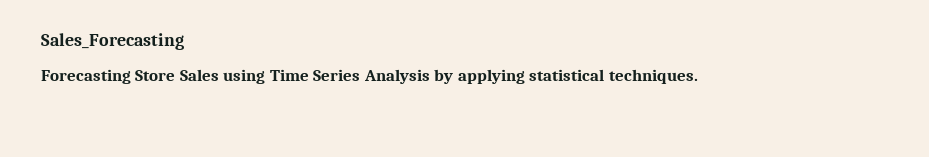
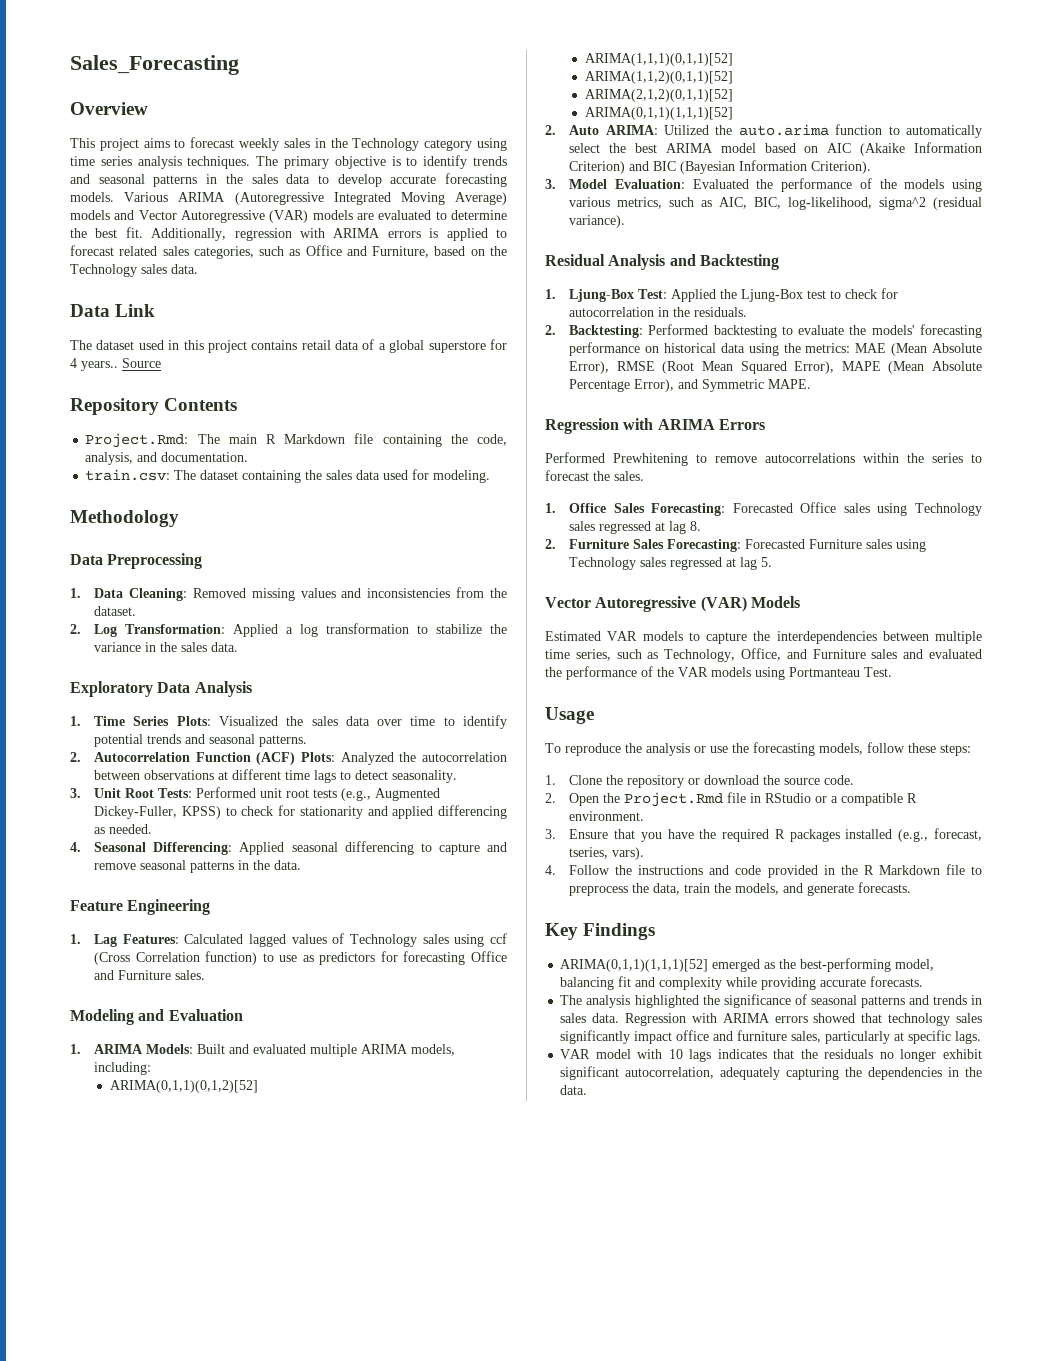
- Forecasting Store Sales using Time Series Analysis by applying statistical techniques.
+ Overview
+ This project aims to forecast weekly sales in the Technology category using time series analysis techniques. The primary objective is to identify trends and seasonal patterns in the sales data to develop accurate forecasting models. Various ARIMA (Autoregressive Integrated Moving Average) models and Vector Autoregressive (VAR) models are evaluated to determine the best fit. Additionally, regression with ARIMA errors is applied to forecast related sales categories, such as Office and Furniture, based on the Technology sales data.
+ Data Link
+ The dataset used in this project contains retail data of a global superstore for 4 years.. Source
+ Repository Contents
+ Project.Rmd: The main R Markdown file containing the code, analysis, and documentation.
+ train.csv: The dataset containing the sales data used for modeling.
+ Methodology
+ Data Preprocessing
+ 1. Data Cleaning: Removed missing values and inconsistencies from the dataset.
+ 2. Log Transformation: Applied a log transformation to stabilize the variance in the sales data.
+ Exploratory Data Analysis
+ 1. Time Series Plots: Visualized the sales data over time to identify potential trends and seasonal patterns.
+ 2. Autocorrelation Function (ACF) Plots: Analyzed the autocorrelation between observations at different time lags to detect seasonality.
+ 3. Unit Root Tests: Performed unit root tests (e.g., Augmented Dickey-Fuller, KPSS) to check for stationarity and applied differencing as needed.
+ 4. Seasonal Differencing: Applied seasonal differencing to capture and remove seasonal patterns in the data.
+ Feature Engineering
+ 1. Lag Features: Calculated lagged values of Technology sales using ccf (Cross Correlation function) to use as predictors for forecasting Office and Furniture sales.
+ Modeling and Evaluation
+ 1. ARIMA Models: Built and evaluated multiple ARIMA models, including:
+ ARIMA(0,1,1)(0,1,2)[52]
+ ARIMA(1,1,1)(0,1,1)[52]
+ ARIMA(1,1,2)(0,1,1)[52]
+ ARIMA(2,1,2)(0,1,1)[52]
+ ARIMA(0,1,1)(1,1,1)[52]
+ 2. Auto ARIMA: Utilized the auto.arima function to automatically select the best ARIMA model based on AIC (Akaike Information Criterion) and BIC (Bayesian Information Criterion).
+ 3. Model Evaluation: Evaluated the performance of the models using various metrics, such as AIC, BIC, log-likelihood, sigma^2 (residual variance).
+ Residual Analysis and Backtesting
+ 1. Ljung-Box Test: Applied the Ljung-Box test to check for autocorrelation in the residuals.
+ 2. Backtesting: Performed backtesting to evaluate the models' forecasting performance on historical data using the metrics: MAE (Mean Absolute Error), RMSE (Root Mean Squared Error), MAPE (Mean Absolute Percentage Error), and Symmetric MAPE.
+ Regression with ARIMA Errors
+ Performed Prewhitening to remove autocorrelations within the series to forecast the sales.
+ 1. Office Sales Forecasting: Forecasted Office sales using Technology sales regressed at lag 8.
+ 2. Furniture Sales Forecasting: Forecasted Furniture sales using Technology sales regressed at lag 5.
+ Vector Autoregressive (VAR) Models
+ Estimated VAR models to capture the interdependencies between multiple time series, such as Technology, Office, and Furniture sales and evaluated the performance of the VAR models using Portmanteau Test.
+ Usage
+ To reproduce the analysis or use the forecasting models, follow these steps:
+ 1. Clone the repository or download the source code.
+ 2. Open the Project.Rmd file in RStudio or a compatible R environment.
+ 3. Ensure that you have the required R packages installed (e.g., forecast, tseries, vars).
+ 4. Follow the instructions and code provided in the R Markdown file to preprocess the data, train the models, and generate forecasts.
+ Key Findings
+ ARIMA(0,1,1)(1,1,1)[52] emerged as the best-performing model, balancing fit and complexity while providing accurate forecasts.
+ The analysis highlighted the significance of seasonal patterns and trends in sales data. Regression with ARIMA errors showed that technology sales significantly impact office and furniture sales, particularly at specific lags.
+ VAR model with 10 lags indicates that the residuals no longer exhibit significant autocorrelation, adequately capturing the dependencies in the data.

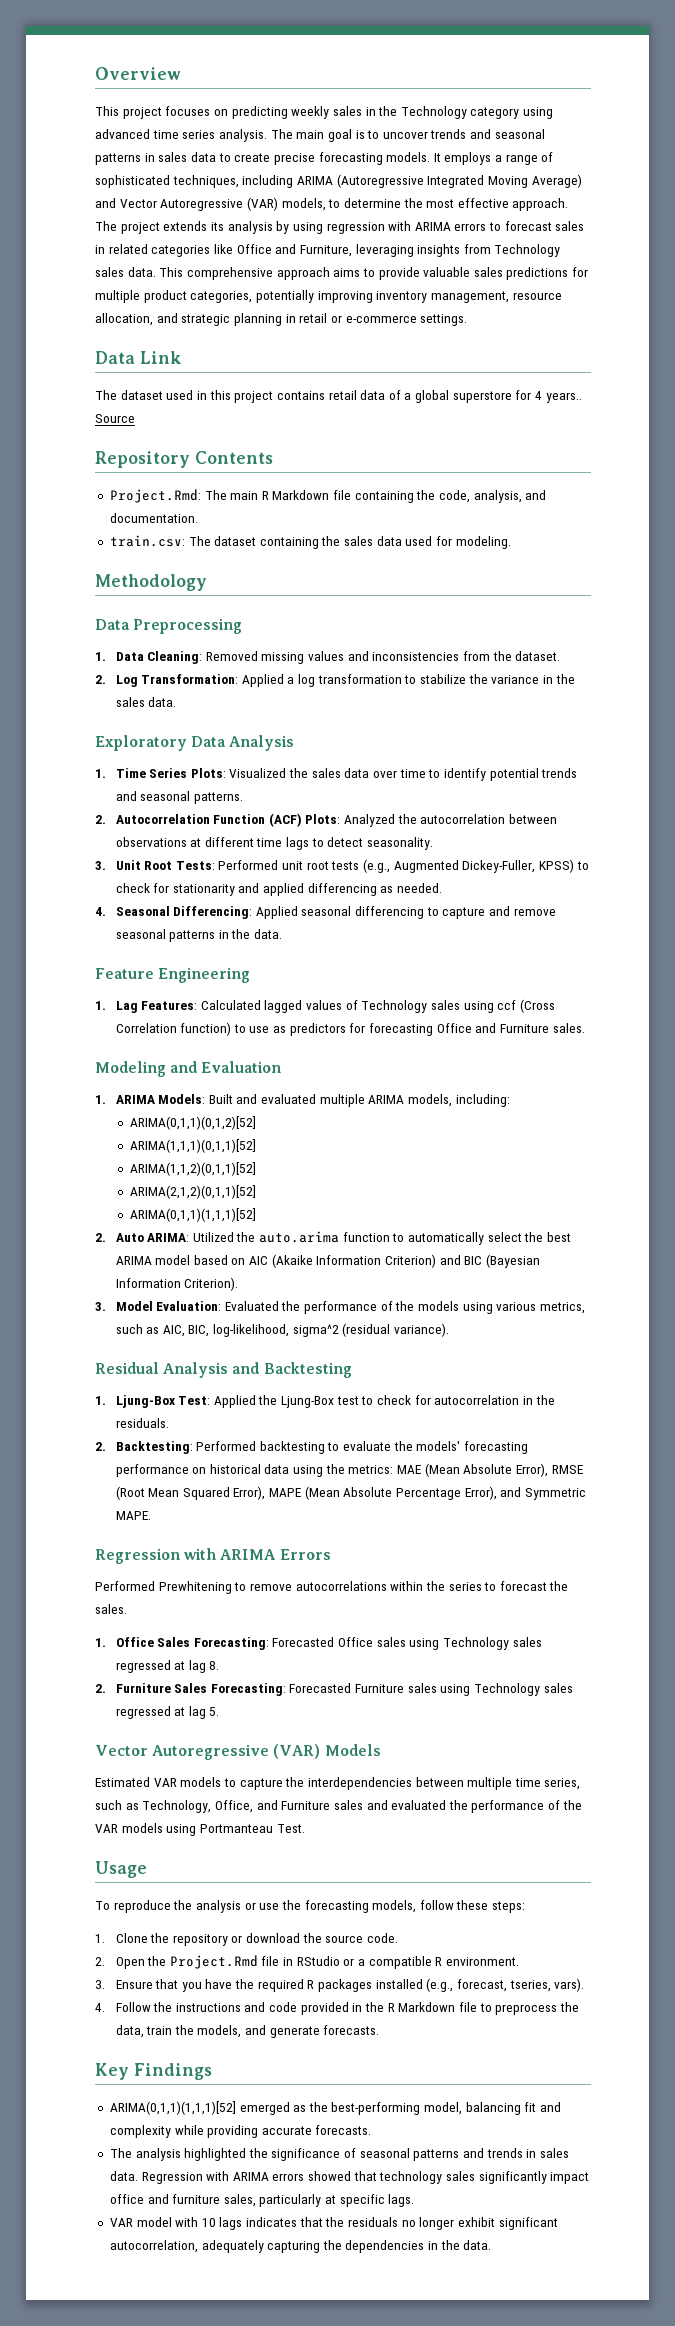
- Sales_Forecasting
- This project aims to forecast weekly sales in the Technology category using time series analysis techniques. The primary objective is to identify trends and seasonal patterns in the sales data to develop accurate forecasting models. Various ARIMA (Autoregressive Integrated Moving Average) models and Vector Autoregressive (VAR) models are evaluated to determine the best fit. Additionally, regression with ARIMA errors is applied to forecast related sales categories, such as Office and Furniture, based on the Technology sales data.
+ This project focuses on predicting weekly sales in the Technology category using advanced time series analysis. The main goal is to uncover trends and seasonal patterns in sales data to create precise forecasting models. It employs a range of sophisticated techniques, including ARIMA (Autoregressive Integrated Moving Average) and Vector Autoregressive (VAR) models, to determine the most effective approach. The project extends its analysis by using regression with ARIMA errors to forecast sales in related categories like Office and Furniture, leveraging insights from Technology sales data. This comprehensive approach aims to provide valuable sales predictions for multiple product categories, potentially improving inventory management, resource allocation, and strategic planning in retail or e-commerce settings.

